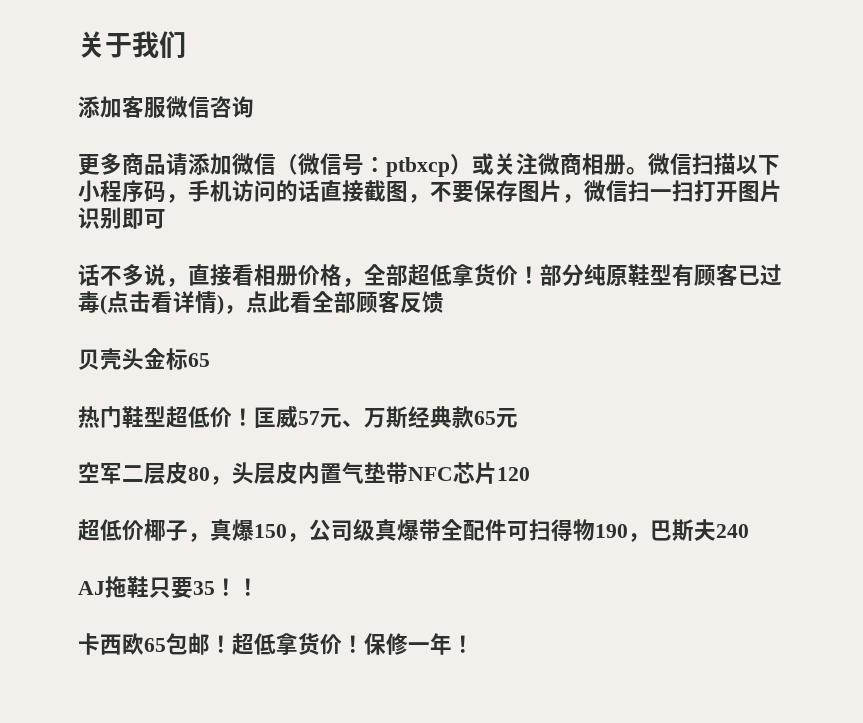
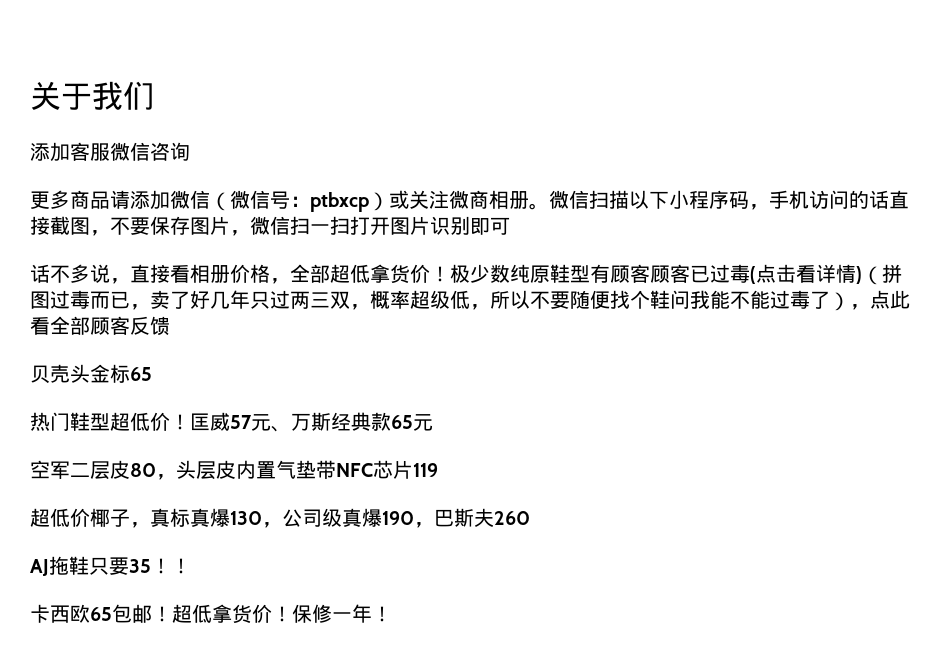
- 部分纯原鞋型有顾客已过毒(点击看详情)，点此看全部顾客反馈
+ 极少数纯原鞋型有顾客顾客已过毒(点击看详情)（拼图过毒而已，卖了好几年只过两三双，概率超级低，所以不要随便找个鞋问我能不能过毒了），点此看全部顾客反馈
- 空军二层皮80，头层皮内置气垫带NFC芯片120
+ 空军二层皮80，头层皮内置气垫带NFC芯片119
- 超低价椰子，真爆150，公司级真爆带全配件可扫得物190，巴斯夫240
+ 超低价椰子，真标真爆130，公司级真爆190，巴斯夫260

